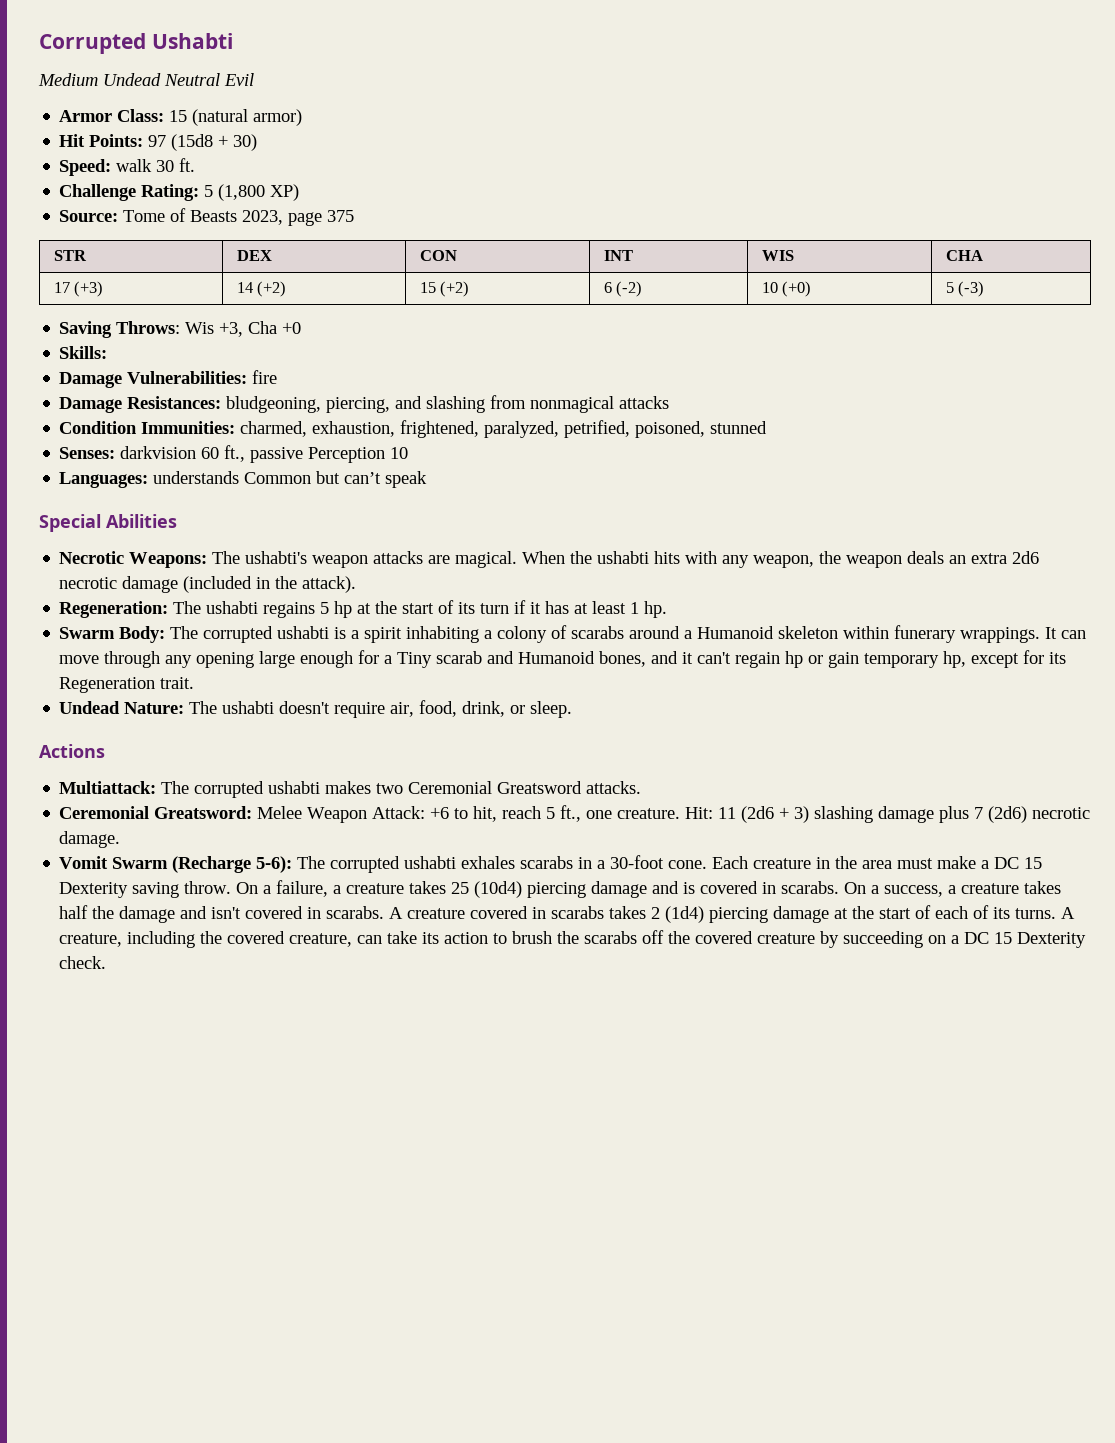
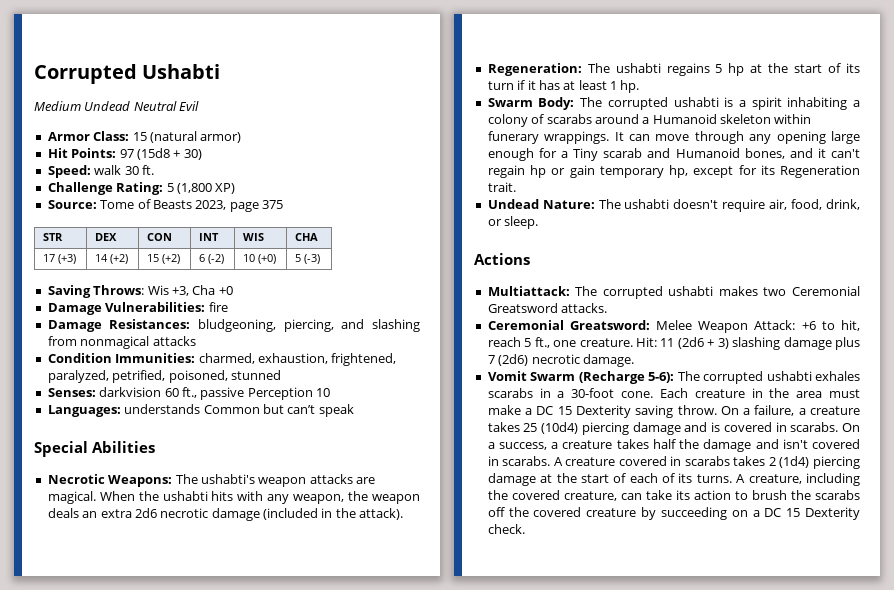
- Skills:

